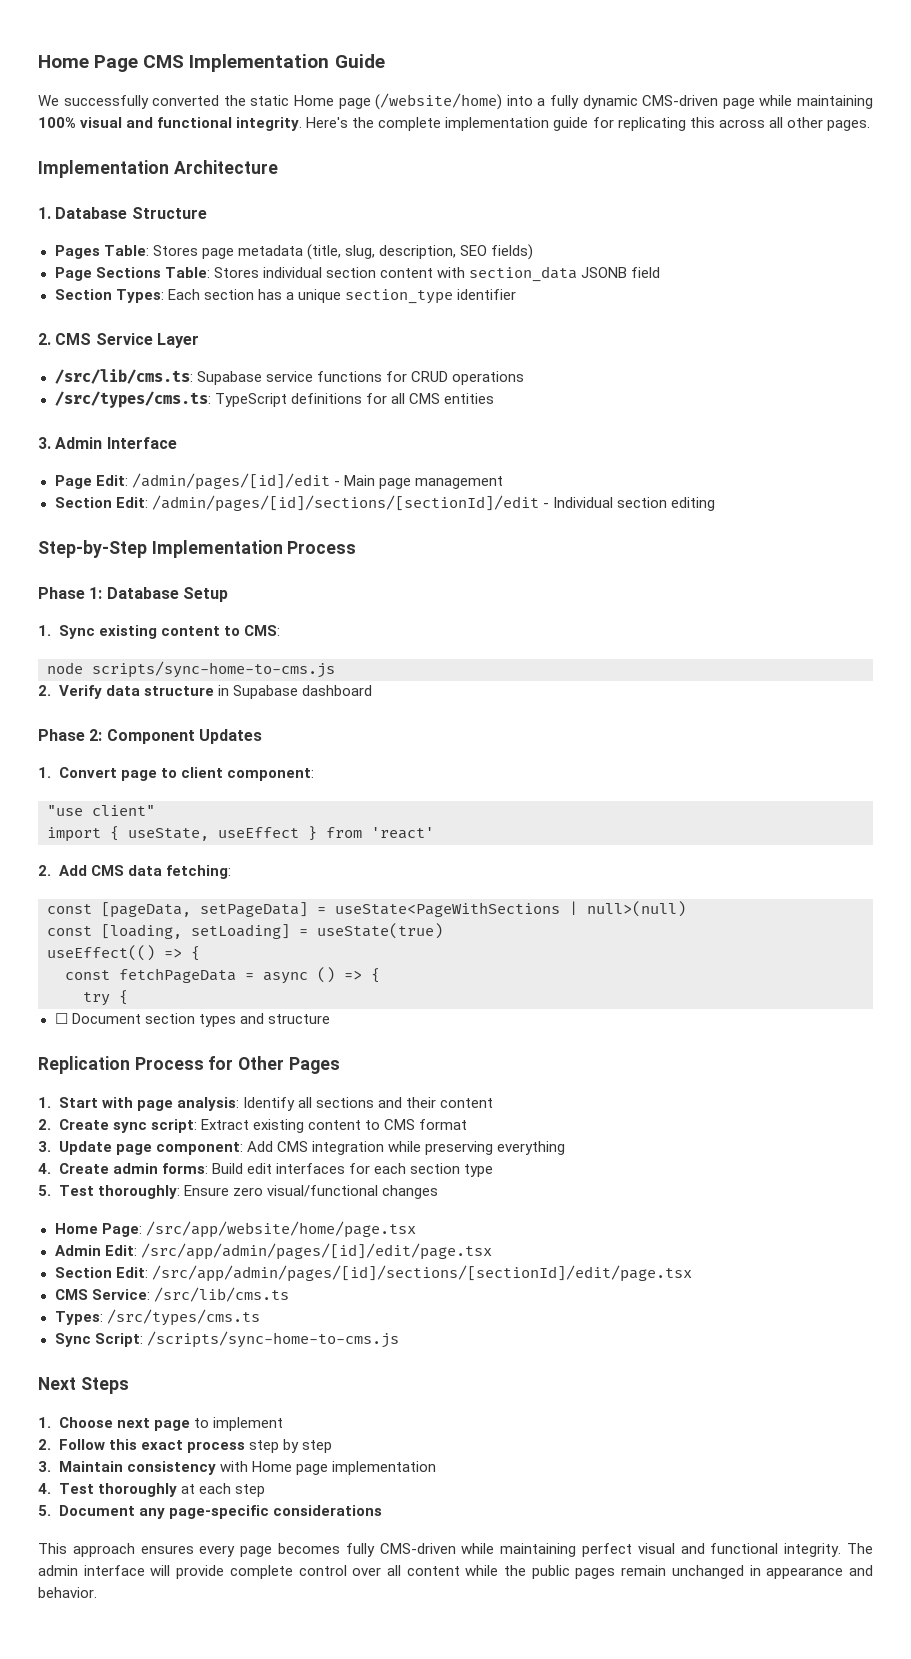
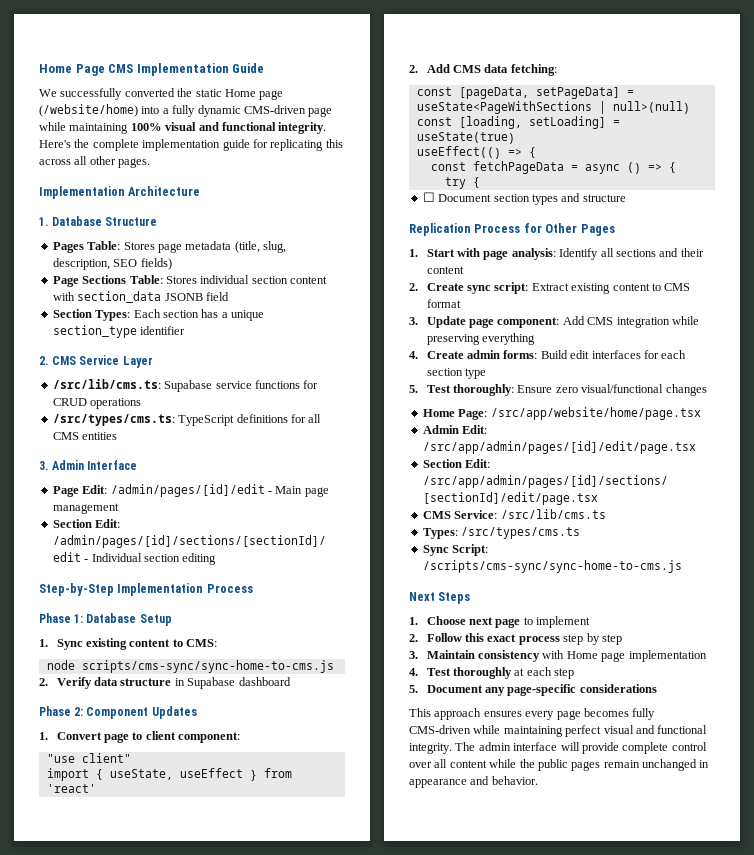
- node scripts/sync-home-to-cms.js
+ node scripts/cms-sync/sync-home-to-cms.js
- Sync Script: /scripts/sync-home-to-cms.js
+ Sync Script: /scripts/cms-sync/sync-home-to-cms.js

